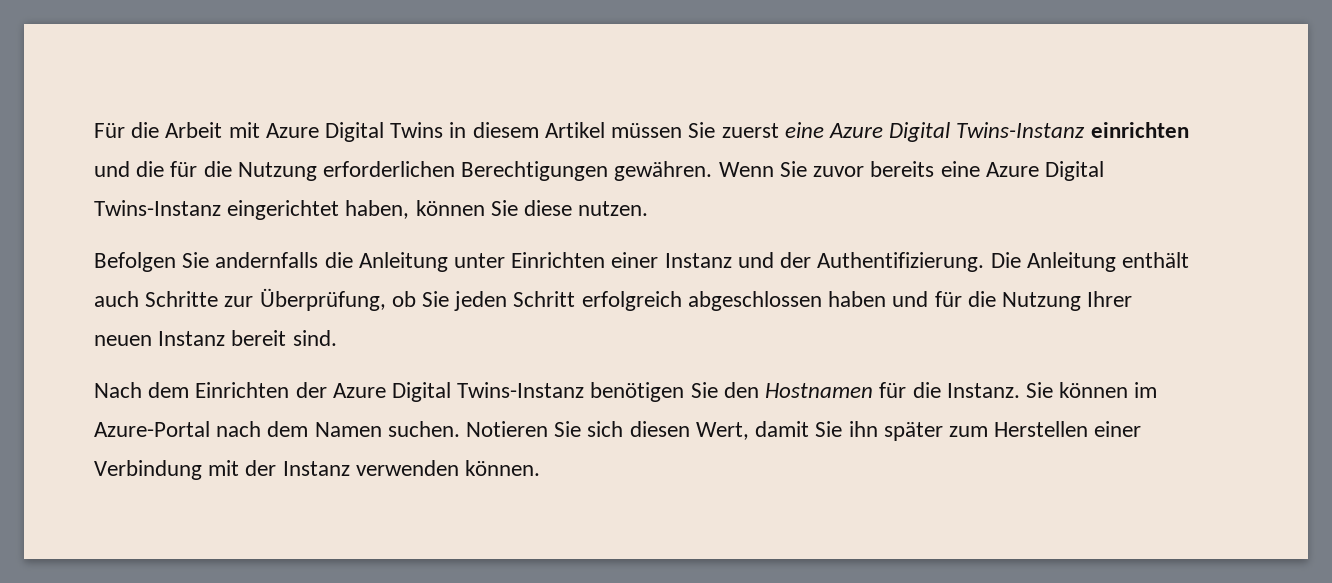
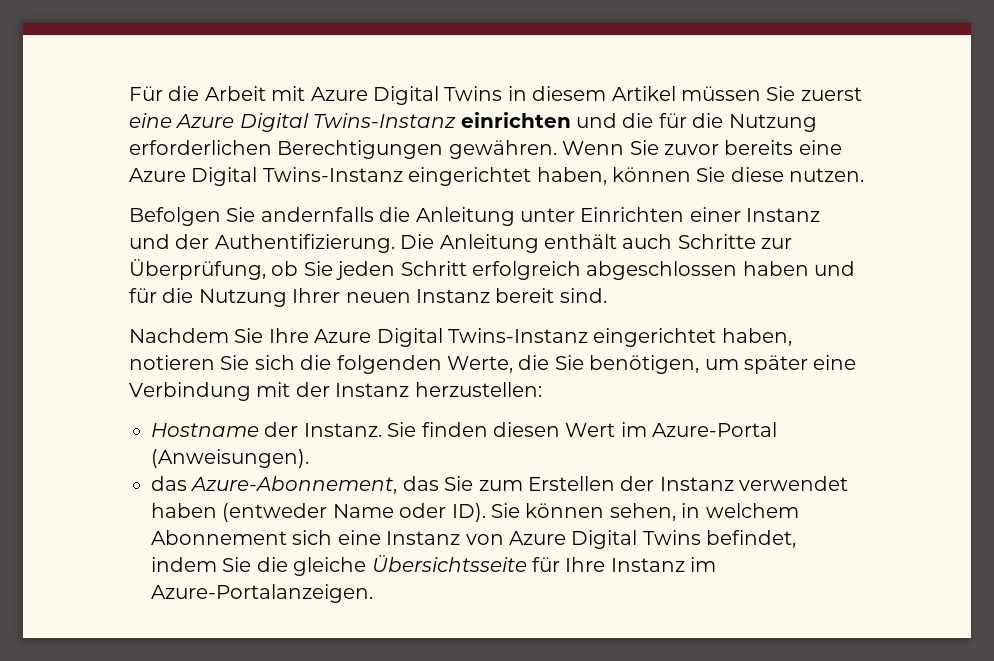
- Nach dem Einrichten der Azure Digital Twins-Instanz benötigen Sie den Hostnamen für die Instanz. Sie können im Azure-Portal nach dem Namen suchen. Notieren Sie sich diesen Wert, damit Sie ihn später zum Herstellen einer Verbindung mit der Instanz verwenden können.
+ Nachdem Sie Ihre Azure Digital Twins-Instanz eingerichtet haben, notieren Sie sich die folgenden Werte, die Sie benötigen, um später eine Verbindung mit der Instanz herzustellen:
+ Hostname der Instanz. Sie finden diesen Wert im Azure-Portal (Anweisungen).
+ das Azure-Abonnement, das Sie zum Erstellen der Instanz verwendet haben (entweder Name oder ID). Sie können sehen, in welchem Abonnement sich eine Instanz von Azure Digital Twins befindet, indem Sie die gleiche Übersichtsseite für Ihre Instanz im Azure-Portalanzeigen.

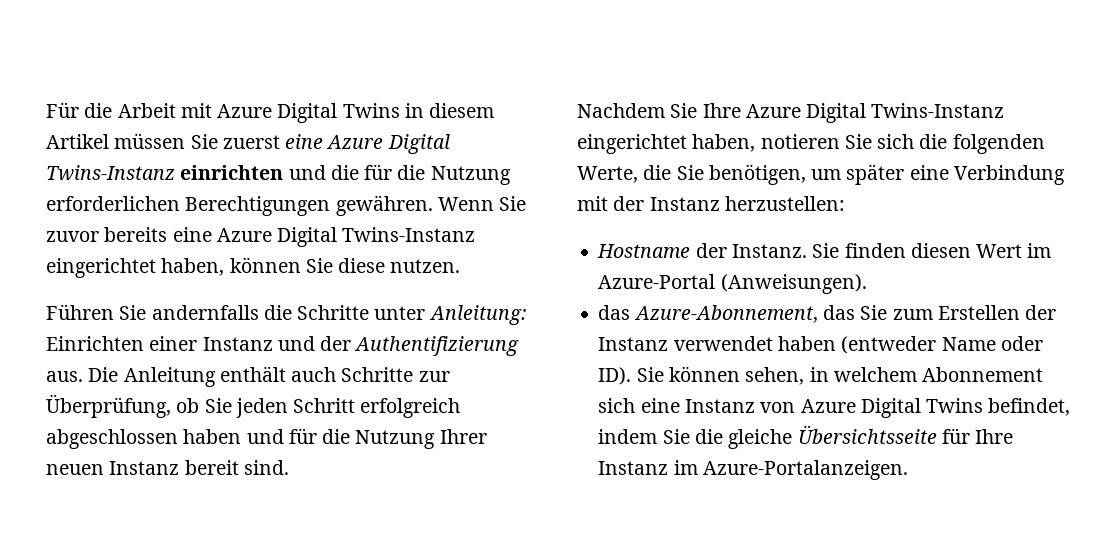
- Befolgen Sie andernfalls die Anleitung unter Einrichten einer Instanz und der Authentifizierung.
+ Führen Sie andernfalls die Schritte unter Anleitung: Einrichten einer Instanz und der Authentifizierung aus.

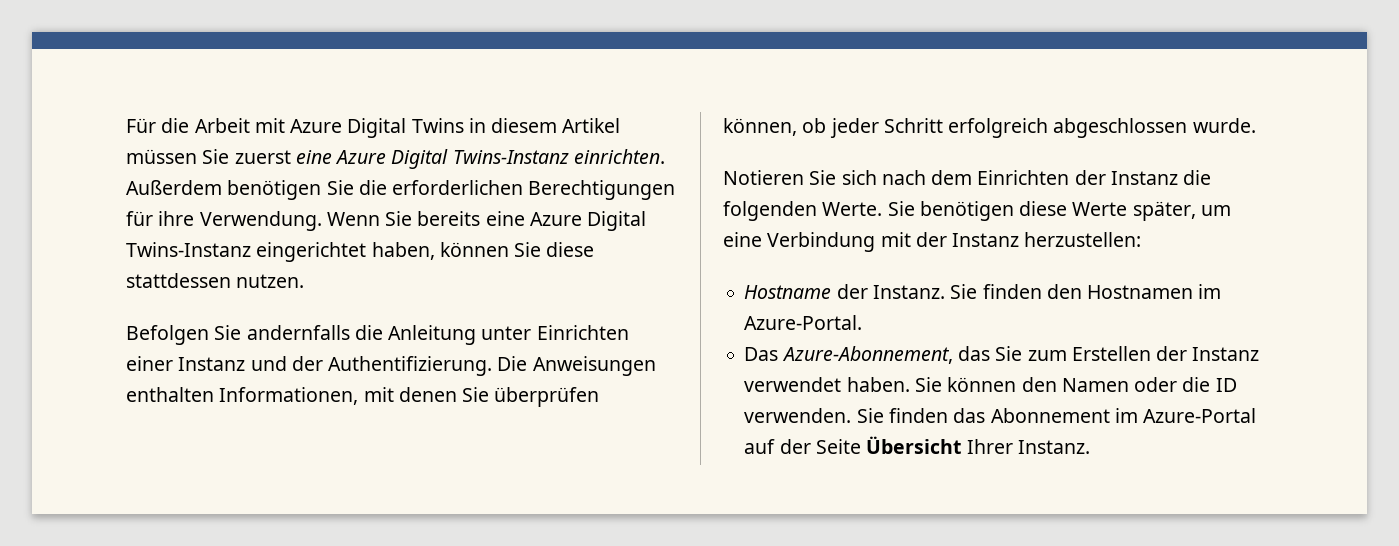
- Für die Arbeit mit Azure Digital Twins in diesem Artikel müssen Sie zuerst eine Azure Digital Twins-Instanz einrichten und die für die Nutzung erforderlichen Berechtigungen gewähren.
+ Für die Arbeit mit Azure Digital Twins in diesem Artikel müssen Sie zuerst eine Azure Digital Twins-Instanz einrichten. Außerdem benötigen Sie die erforderlichen Berechtigungen für ihre Verwendung.
- Wenn Sie zuvor bereits eine Azure Digital Twins-Instanz eingerichtet haben, können Sie diese nutzen.
+ Wenn Sie bereits eine Azure Digital Twins-Instanz eingerichtet haben, können Sie diese stattdessen nutzen.
- Führen Sie andernfalls die Schritte unter Anleitung: Einrichten einer Instanz und der Authentifizierung aus. Die Anleitung enthält auch Schritte zur Überprüfung, ob Sie jeden Schritt erfolgreich abgeschlossen haben und für die Nutzung Ihrer neuen Instanz bereit sind.
- Nachdem Sie Ihre Azure Digital Twins-Instanz eingerichtet haben, notieren Sie sich die folgenden Werte, die Sie benötigen, um später eine Verbindung mit der Instanz herzustellen:
+ Befolgen Sie andernfalls die Anleitung unter Einrichten einer Instanz und der Authentifizierung. Die Anweisungen enthalten Informationen, mit denen Sie überprüfen können, ob jeder Schritt erfolgreich abgeschlossen wurde.
+ Notieren Sie sich nach dem Einrichten der Instanz die folgenden Werte. Sie benötigen diese Werte später, um eine Verbindung mit der Instanz herzustellen:
- Sie finden diesen Wert im Azure-Portal (Anweisungen).
- das Azure-Abonnement, das Sie zum Erstellen der Instanz verwendet haben (entweder Name oder ID). Sie können sehen, in welchem Abonnement sich eine Instanz von Azure Digital Twins befindet, indem Sie die gleiche Übersichtsseite für Ihre Instanz im Azure-Portalanzeigen.
+ Sie finden den Hostnamen im Azure-Portal.
+ Das Azure-Abonnement, das Sie zum Erstellen der Instanz verwendet haben. Sie können den Namen oder die ID verwenden. Sie finden das Abonnement im Azure-Portal auf der Seite Übersicht Ihrer Instanz.

